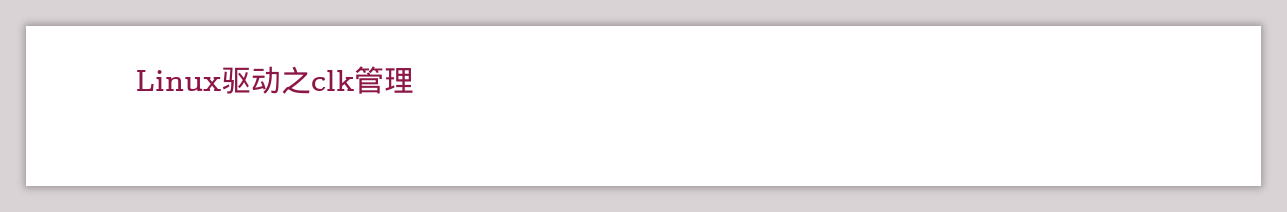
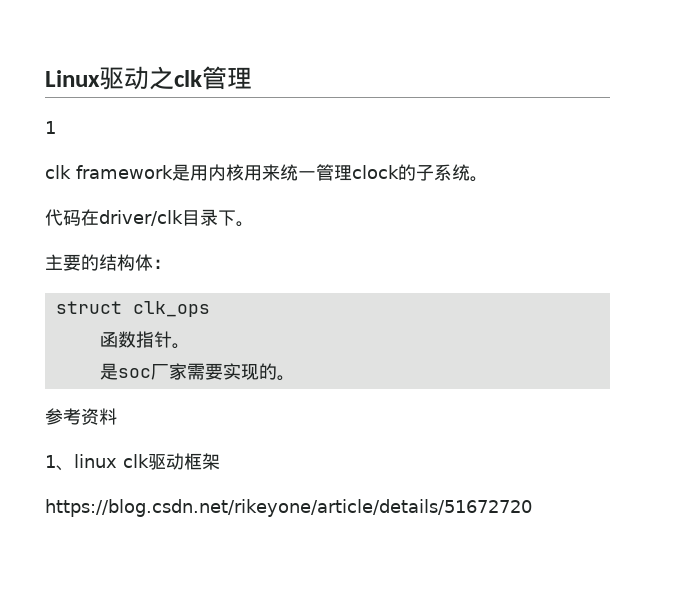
  Linux驱动之clk管理
+ 1
+ clk framework是用内核用来统一管理clock的子系统。
+ 代码在driver/clk目录下。
+ 主要的结构体：
+ struct clk_ops
+ 函数指针。
+ 是soc厂家需要实现的。
+ 参考资料
+ 1、linux clk驱动框架
+ https://blog.csdn.net/rikeyone/article/details/51672720

